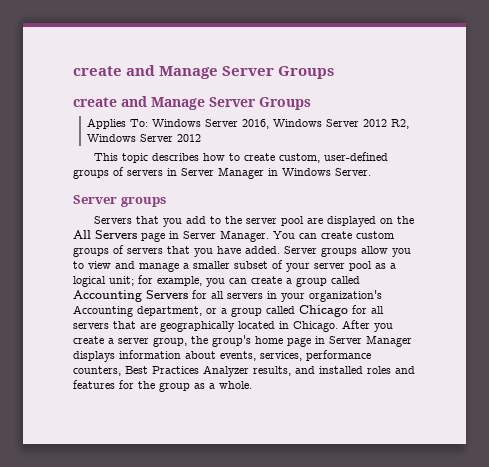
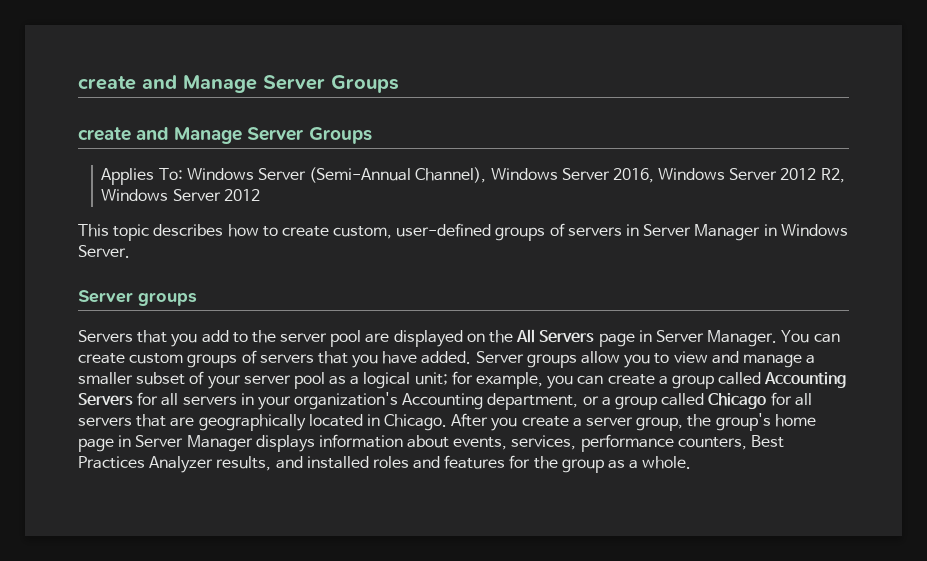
- Applies To: Windows Server 2016, Windows Server 2012 R2, Windows Server 2012
+ Applies To: Windows Server (Semi-Annual Channel), Windows Server 2016, Windows Server 2012 R2, Windows Server 2012

